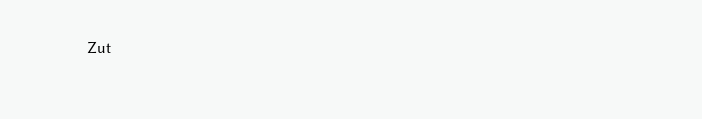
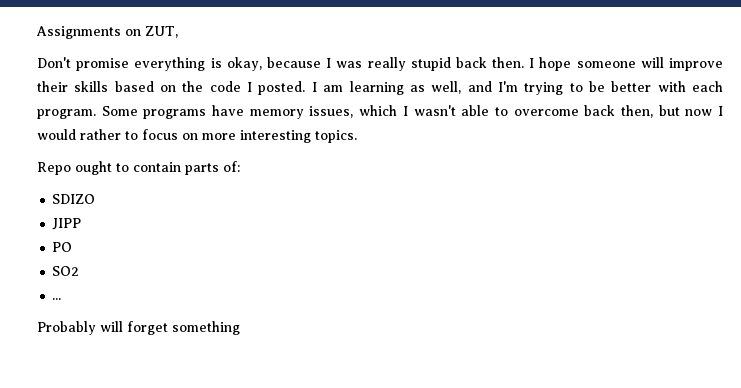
- Zut
+ Assignments on ZUT,
+ Don't promise everything is okay, because I was really stupid back then. I hope someone will improve their skills based on the code I posted. I am learning as well, and I'm trying to be better with each program. Some programs have memory issues, which I wasn't able to overcome back then, but now I would rather to focus on more interesting topics.
+ Repo ought to contain parts of:
+ SDIZO
+ JIPP
+ PO
+ SO2
+ ...
+ Probably will forget something

